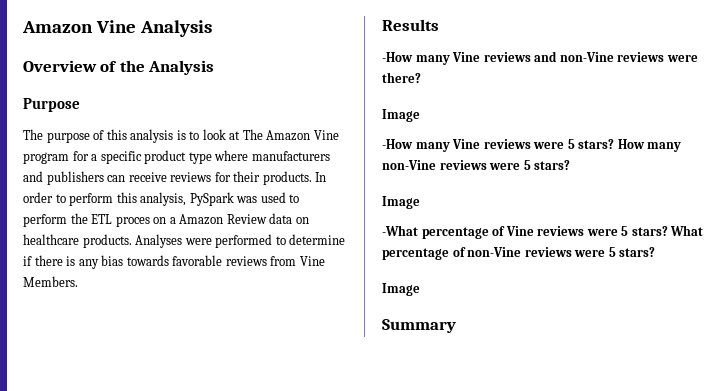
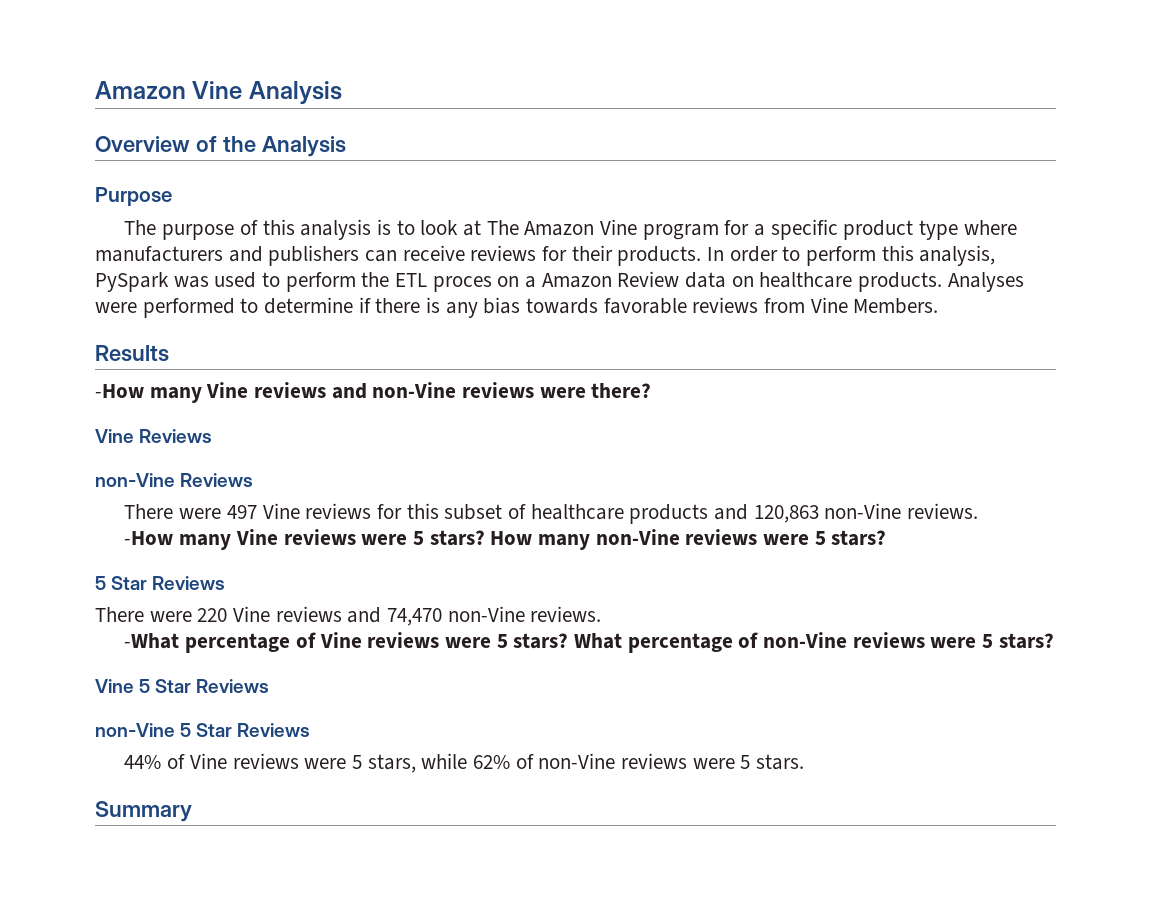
  -How many Vine reviews and non-Vine reviews were there?
- Image
+ Vine Reviews
+ non-Vine Reviews
+ There were 497 Vine reviews for this subset of healthcare products and 120,863 non-Vine reviews.
  How many non-Vine reviews were 5 stars?
- Image
+ 5 Star Reviews
+ There were 220 Vine reviews and 74,470 non-Vine reviews.
  What percentage of non-Vine reviews were 5 stars?
- Image
+ Vine 5 Star Reviews
+ non-Vine 5 Star Reviews
+ 44% of Vine reviews were 5 stars, while 62% of non-Vine reviews were 5 stars.

